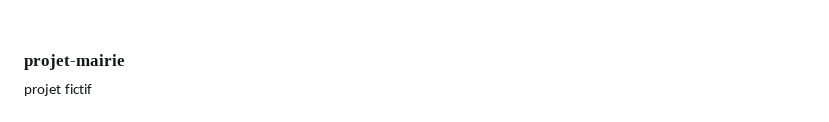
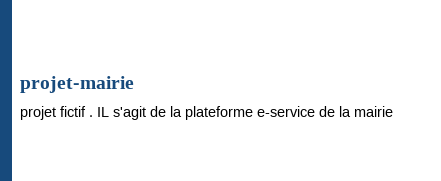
- projet fictif
+ projet fictif . IL s'agit de la plateforme e-service de la mairie

